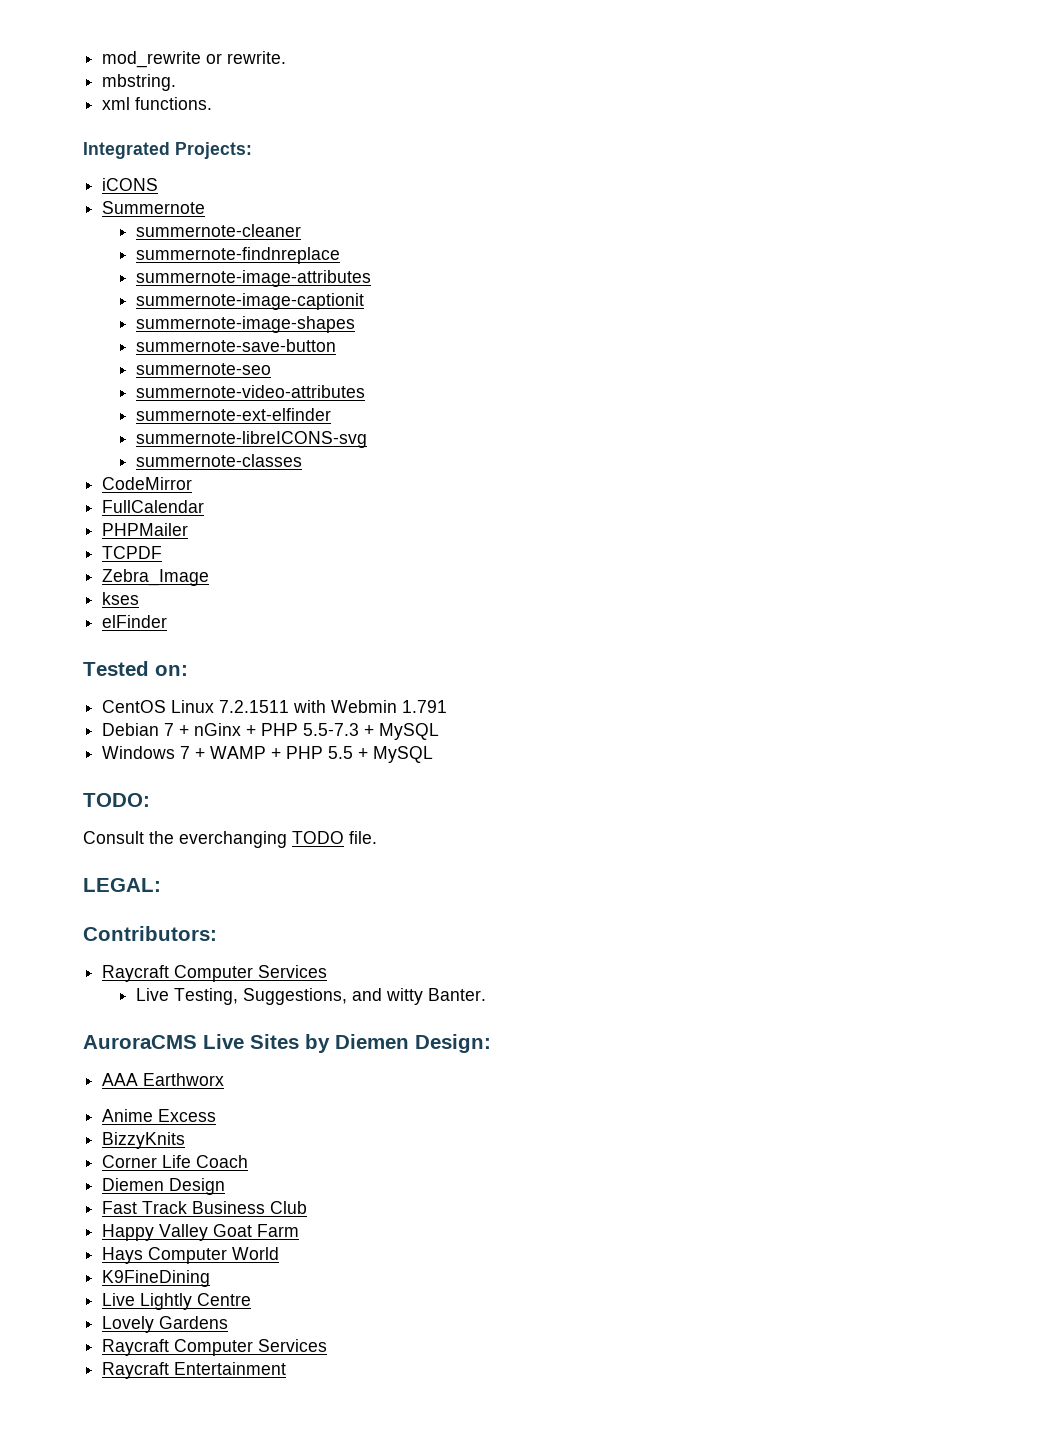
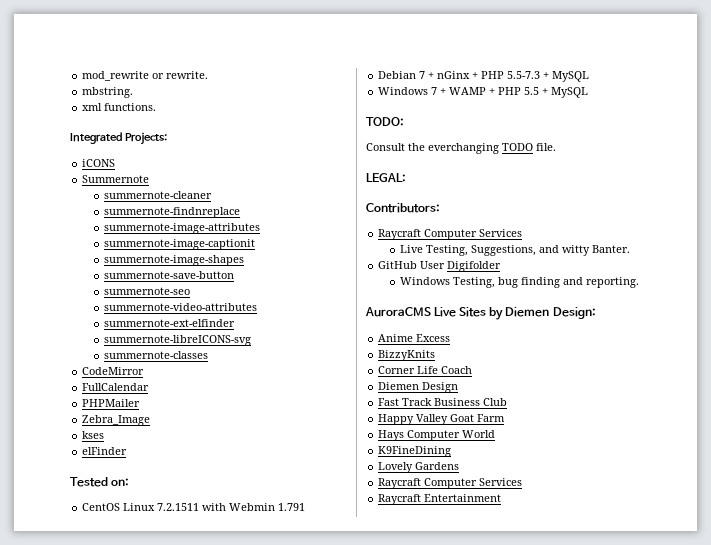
- TCPDF
+ GitHub User Digifolder
+ Windows Testing, bug finding and reporting.
- AAA Earthworx
- Live Lightly Centre

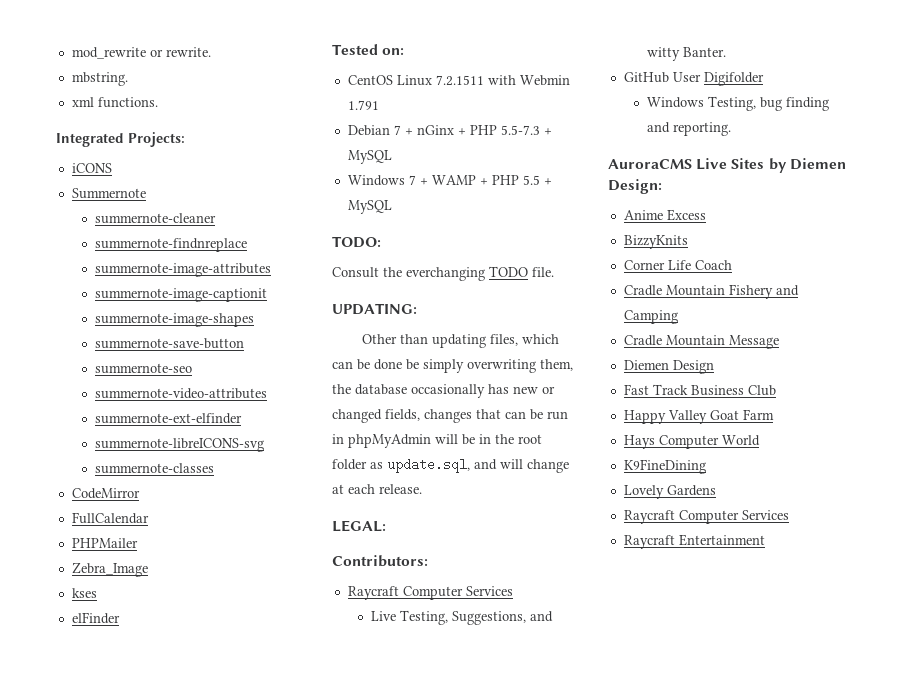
+ UPDATING:
+ Other than updating files, which can be done be simply overwriting them, the database occasionally has new or changed fields, changes that can be run in phpMyAdmin will be in the root folder as update.sql, and will change at each release.
+ Cradle Mountain Fishery and Camping
+ Cradle Mountain Message

